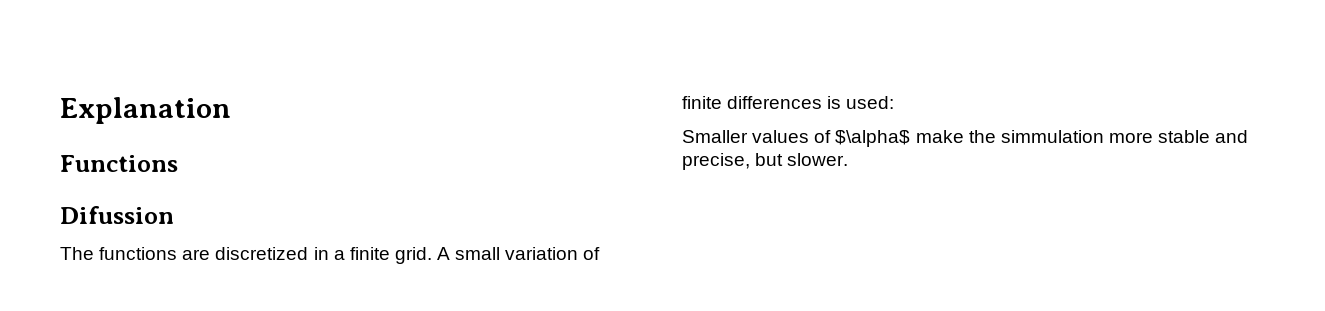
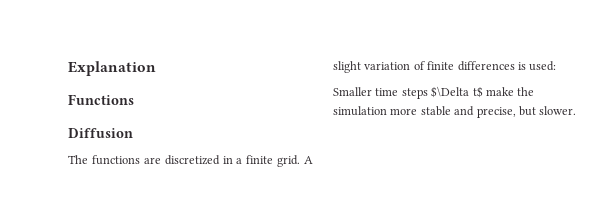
- Difussion
+ Diffusion
- A small variation of finite differences is used:
+ A slight variation of finite differences is used:
- Smaller values of $\alpha$ make the simmulation more stable and precise, but slower.
+ Smaller time steps $\Delta t$ make the simulation more stable and precise, but slower.

